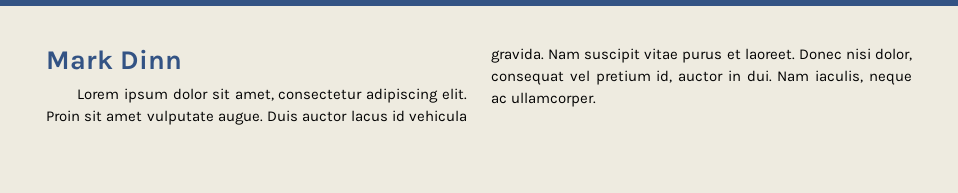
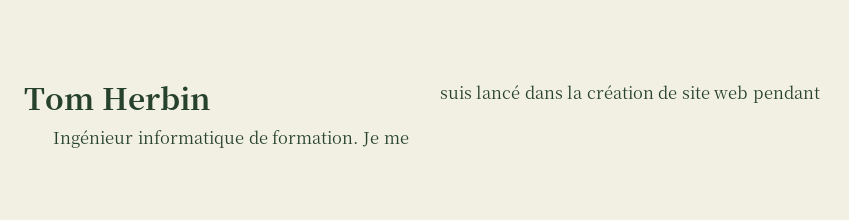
- Mark Dinn
- Lorem ipsum dolor sit amet, consectetur adipiscing elit. Proin sit amet vulputate augue. Duis auctor lacus id vehicula gravida. Nam suscipit vitae purus et laoreet. Donec nisi dolor, consequat vel pretium id, auctor in dui. Nam iaculis, neque ac ullamcorper.
+ Tom Herbin
+ Ingénieur informatique de formation. Je me suis lancé dans la création de site web pendant

